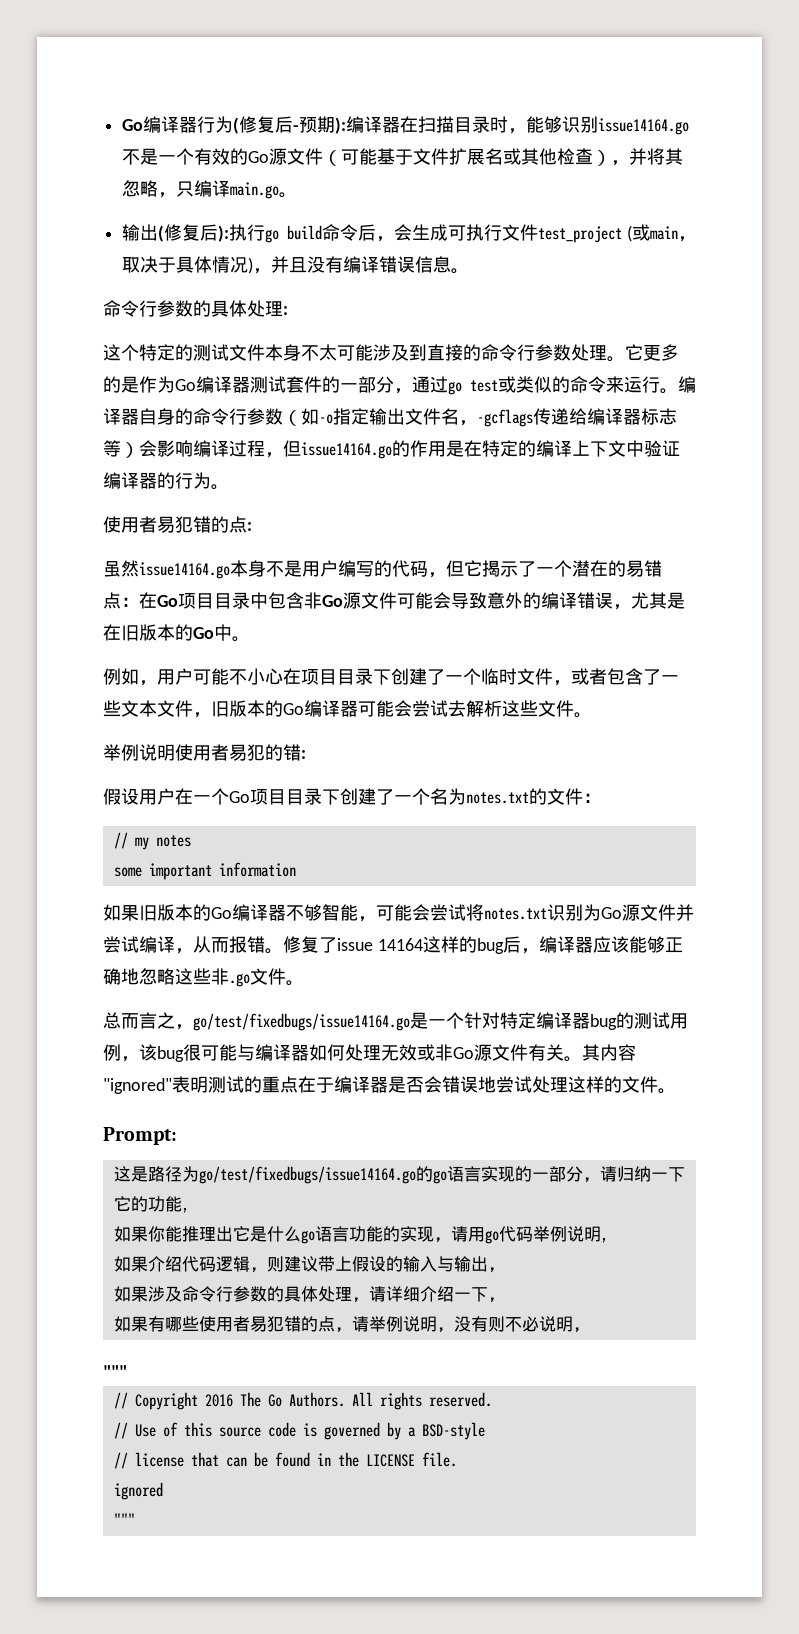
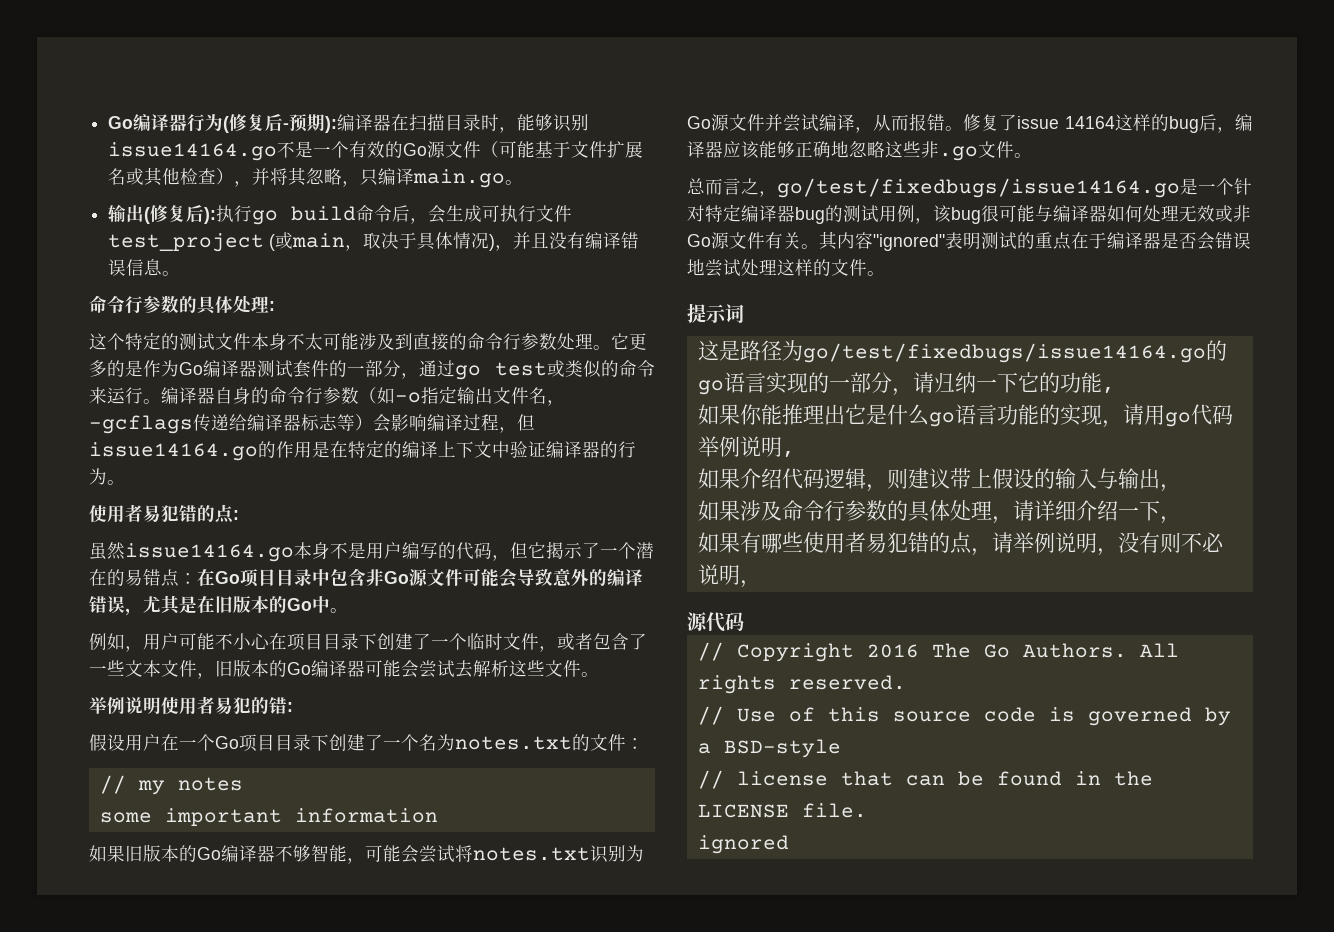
- Prompt:
+ 提示词
  如果有哪些使用者易犯错的点，请举例说明，没有则不必说明，
- """
+ 源代码
  ignored
- """

